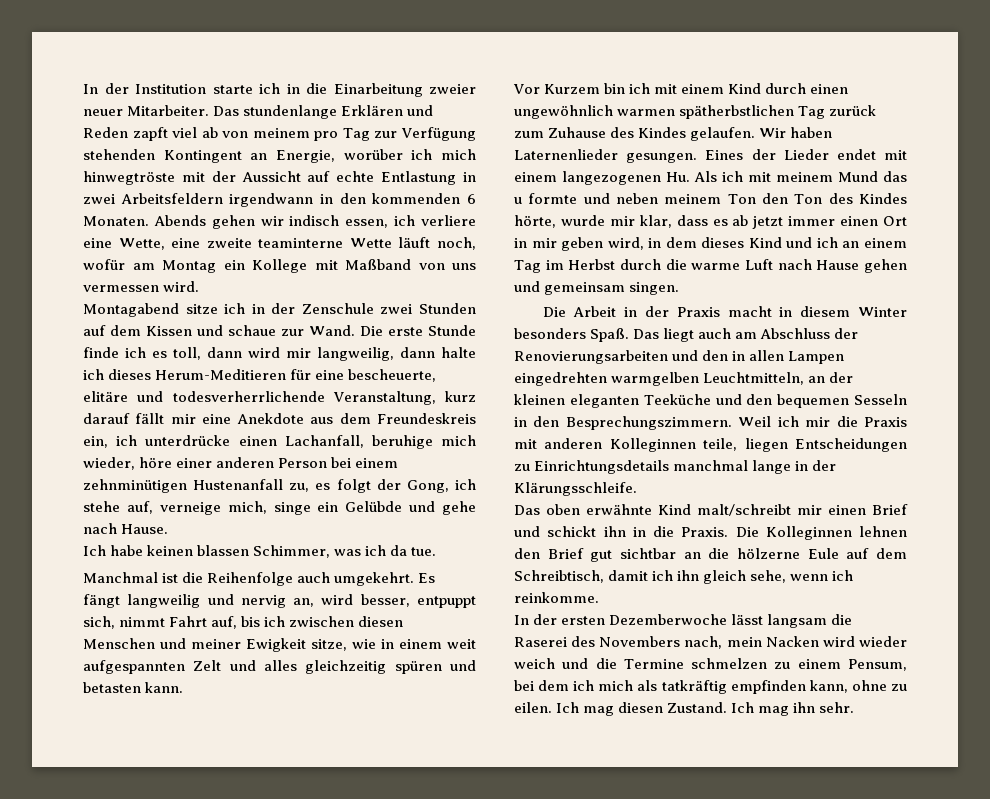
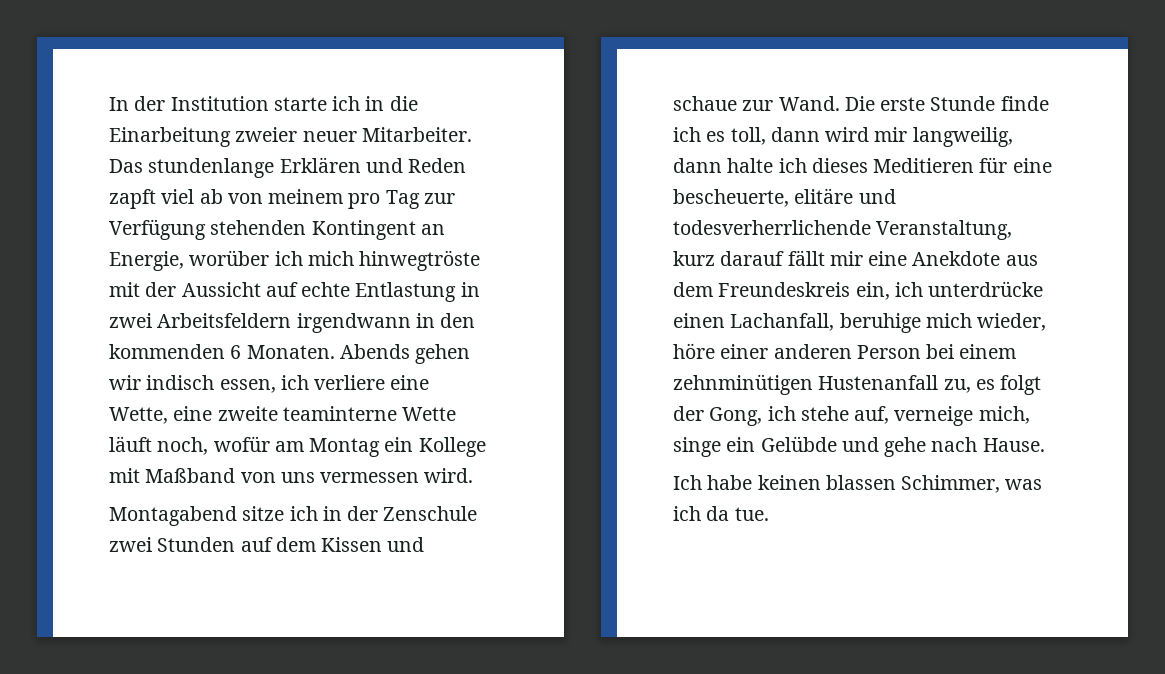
- Die erste Stunde finde ich es toll, dann wird mir langweilig, dann halte ich dieses Herum-Meditieren für eine bescheuerte, elitäre und todesverherrlichende Veranstaltung, kurz darauf fällt mir eine Anekdote aus dem Freundeskreis ein, ich unterdrücke einen Lachanfall, beruhige mich wieder, höre einer anderen Person bei einem zehnminütigen Hustenanfall zu, es folgt der Gong, ich stehe auf, verneige mich, singe ein Gelübde und gehe nach Hause.
+ Die erste Stunde finde ich es toll, dann wird mir langweilig, dann halte ich dieses Meditieren für eine bescheuerte, elitäre und todesverherrlichende Veranstaltung, kurz darauf fällt mir eine Anekdote aus dem Freundeskreis ein, ich unterdrücke einen Lachanfall, beruhige mich wieder, höre einer anderen Person bei einem zehnminütigen Hustenanfall zu, es folgt der Gong, ich stehe auf, verneige mich, singe ein Gelübde und gehe nach Hause.
- Manchmal ist die Reihenfolge auch umgekehrt. Es fängt langweilig und nervig an, wird besser, entpuppt sich, nimmt Fahrt auf, bis ich zwischen diesen Menschen und meiner Ewigkeit sitze, wie in einem weit aufgespannten Zelt und alles gleichzeitig spüren und betasten kann.
- Vor Kurzem bin ich mit einem Kind durch einen ungewöhnlich warmen spätherbstlichen Tag zurück zum Zuhause des Kindes gelaufen. Wir haben Laternenlieder gesungen. Eines der Lieder endet mit einem langezogenen Hu. Als ich mit meinem Mund das u formte und neben meinem Ton den Ton des Kindes hörte, wurde mir klar, dass es ab jetzt immer einen Ort in mir geben wird, in dem dieses Kind und ich an einem Tag im Herbst durch die warme Luft nach Hause gehen und gemeinsam singen.
- Die Arbeit in der Praxis macht in diesem Winter besonders Spaß. Das liegt auch am Abschluss der Renovierungsarbeiten und den in allen Lampen eingedrehten warmgelben Leuchtmitteln, an der kleinen eleganten Teeküche und den bequemen Sesseln in den Besprechungszimmern. Weil ich mir die Praxis mit anderen Kolleginnen teile, liegen Entscheidungen zu Einrichtungsdetails manchmal lange in der Klärungsschleife.
- Das oben erwähnte Kind malt/schreibt mir einen Brief und schickt ihn in die Praxis. Die Kolleginnen lehnen den Brief gut sichtbar an die hölzerne Eule auf dem Schreibtisch, damit ich ihn gleich sehe, wenn ich reinkomme.
- In der ersten Dezemberwoche lässt langsam die Raserei des Novembers nach, mein Nacken wird wieder weich und die Termine schmelzen zu einem Pensum, bei dem ich mich als tatkräftig empfinden kann, ohne zu eilen. Ich mag diesen Zustand. Ich mag ihn sehr.

